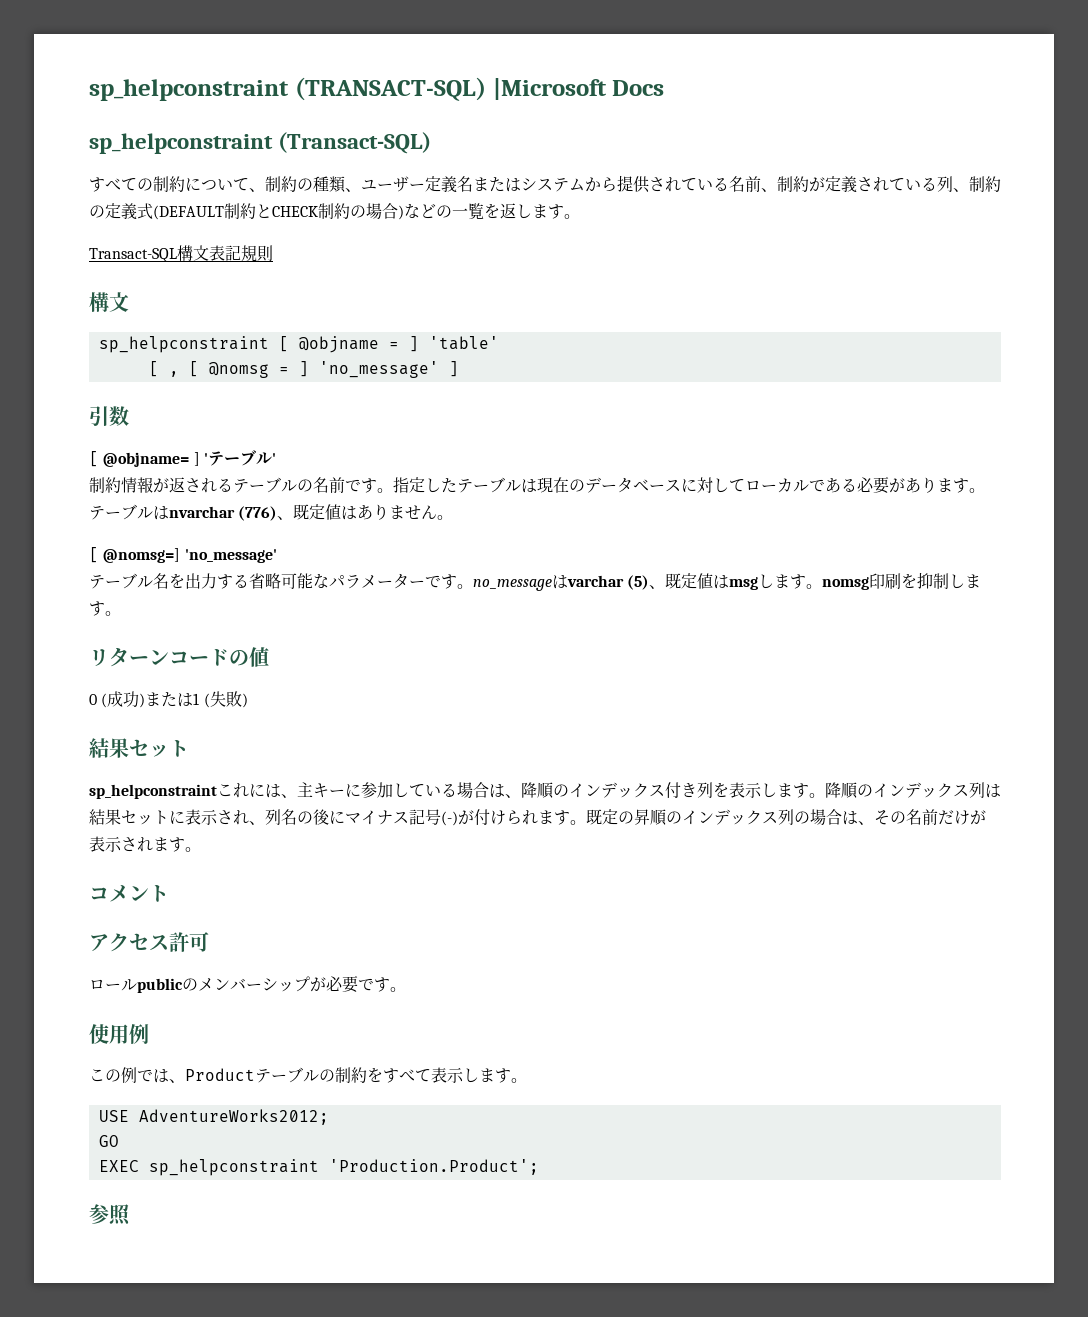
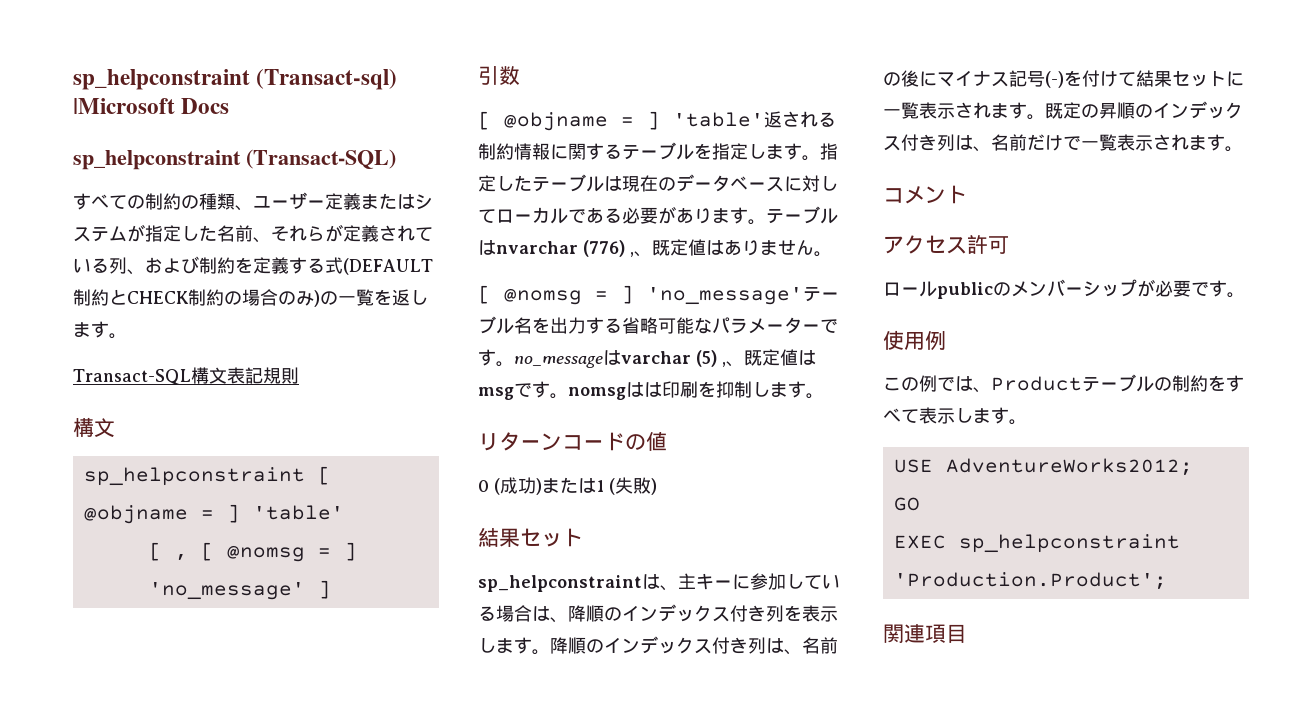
- sp_helpconstraint (TRANSACT-SQL) |Microsoft Docs
+ sp_helpconstraint (Transact-sql) |Microsoft Docs
- すべての制約について、制約の種類、ユーザー定義名またはシステムから提供されている名前、制約が定義されている列、制約の定義式(DEFAULT制約とCHECK制約の場合)などの一覧を返します。
+ すべての制約の種類、ユーザー定義またはシステムが指定した名前、それらが定義されている列、および制約を定義する式(DEFAULT制約とCHECK制約の場合のみ)の一覧を返します。
- [ @objname= ] 'テーブル'
- 制約情報が返されるテーブルの名前です。
+ [ @objname = ] 'table'返される制約情報に関するテーブルを指定します。
- テーブルはnvarchar (776)、既定値はありません。
+ テーブルはnvarchar (776) ,、既定値はありません。
- [ @nomsg=] 'no_message'
- テーブル名を出力する省略可能なパラメーターです。no_messageはvarchar (5)、既定値はmsgします。nomsg印刷を抑制します。
+ [ @nomsg = ] 'no_message'テーブル名を出力する省略可能なパラメーターです。no_messageはvarchar (5) ,、既定値はmsgです。nomsgはは印刷を抑制します。
- sp_helpconstraintこれには、主キーに参加している場合は、降順のインデックス付き列を表示します。
+ sp_helpconstraintは、主キーに参加している場合は、降順のインデックス付き列を表示します。
- 降順のインデックス列は結果セットに表示され、列名の後にマイナス記号(-)が付けられます。
+ 降順のインデックス付き列は、名前の後にマイナス記号(-)を付けて結果セットに一覧表示されます。
- 既定の昇順のインデックス列の場合は、その名前だけが表示されます。
+ 既定の昇順のインデックス付き列は、名前だけで一覧表示されます。
- 参照
+ 関連項目

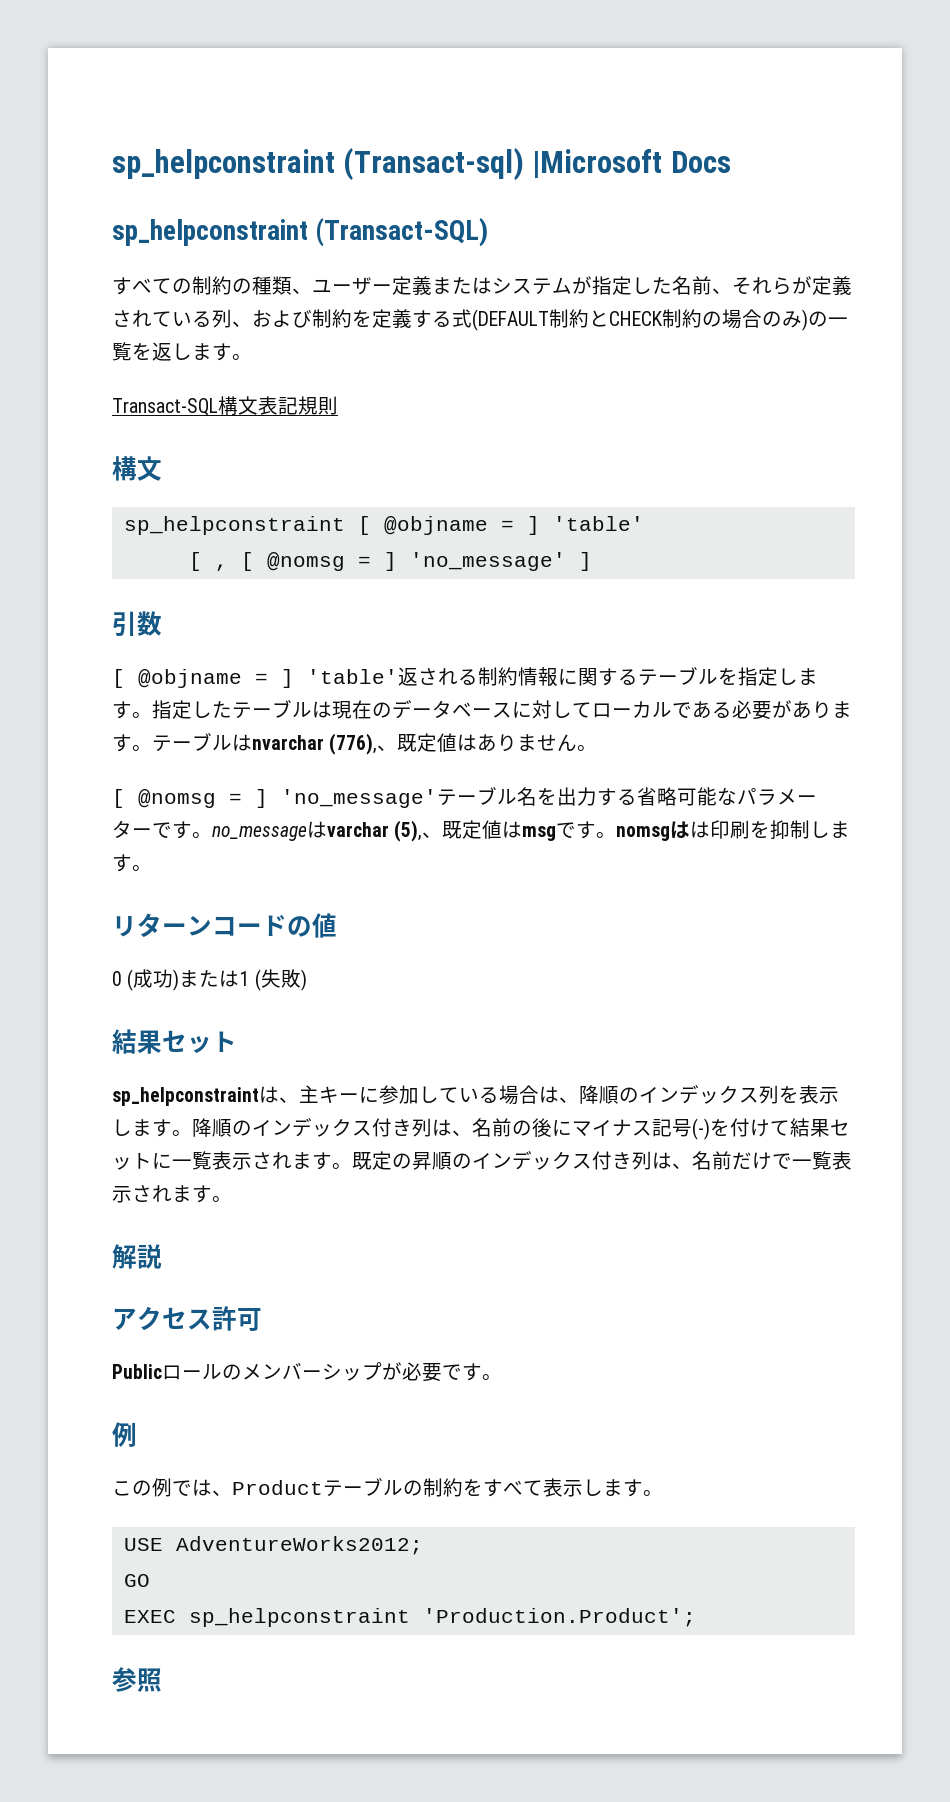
- テーブルはnvarchar (776) ,、既定値はありません。
+ テーブルはnvarchar (776),、既定値はありません。
- [ @nomsg = ] 'no_message'テーブル名を出力する省略可能なパラメーターです。no_messageはvarchar (5) ,、既定値はmsgです。nomsgはは印刷を抑制します。
+ [ @nomsg = ] 'no_message'テーブル名を出力する省略可能なパラメーターです。no_messageはvarchar (5),、既定値はmsgです。nomsgはは印刷を抑制します。
- sp_helpconstraintは、主キーに参加している場合は、降順のインデックス付き列を表示します。
+ sp_helpconstraintは、主キーに参加している場合は、降順のインデックス列を表示します。
- コメント
+ 解説
- ロールpublicのメンバーシップが必要です。
- 使用例
+ Publicロールのメンバーシップが必要です。
+ 例
- 関連項目
+ 参照

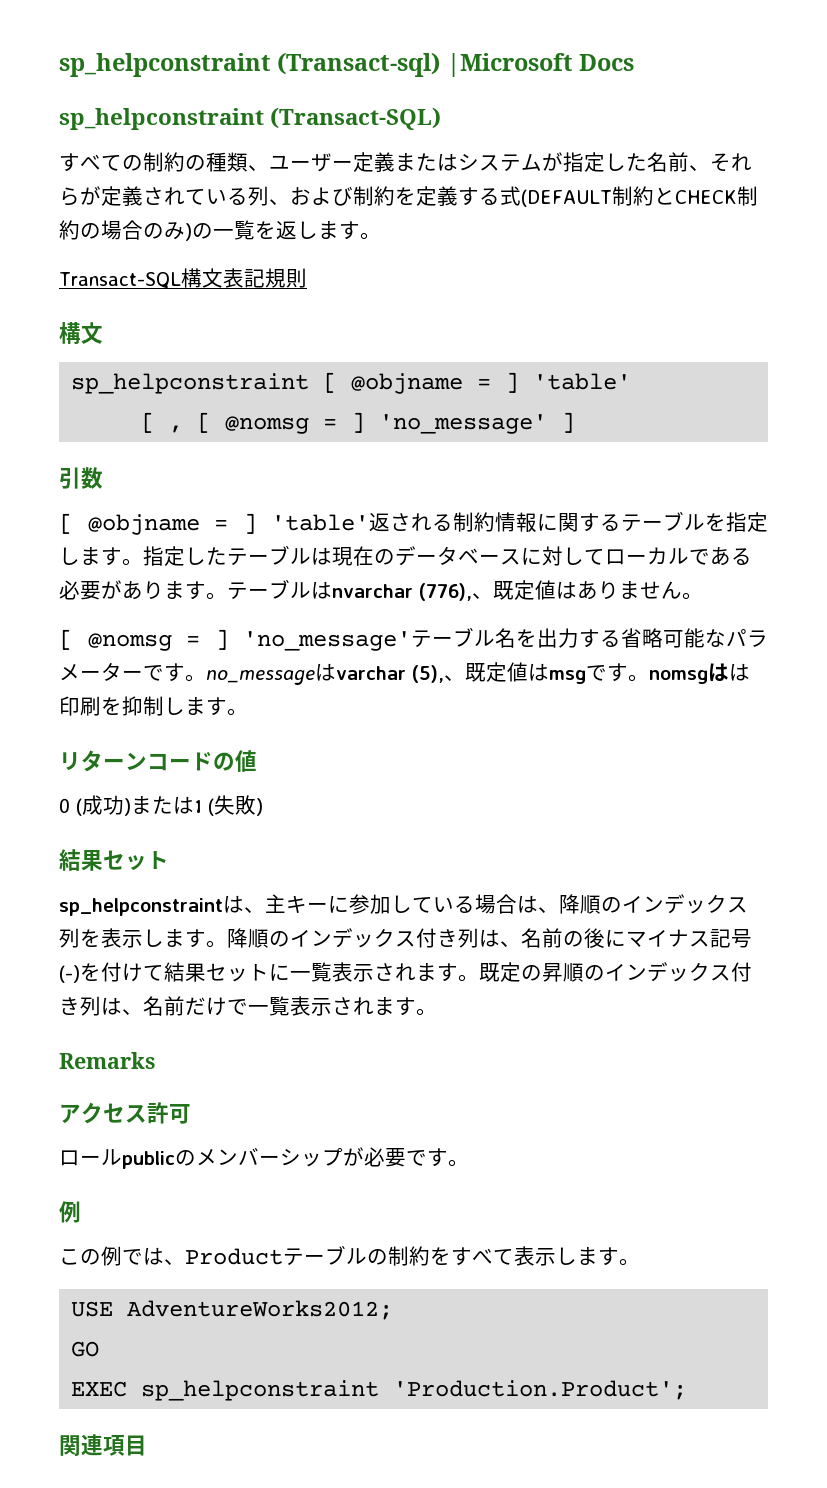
- 解説
+ Remarks
- Publicロールのメンバーシップが必要です。
+ ロールpublicのメンバーシップが必要です。
- 参照
+ 関連項目

